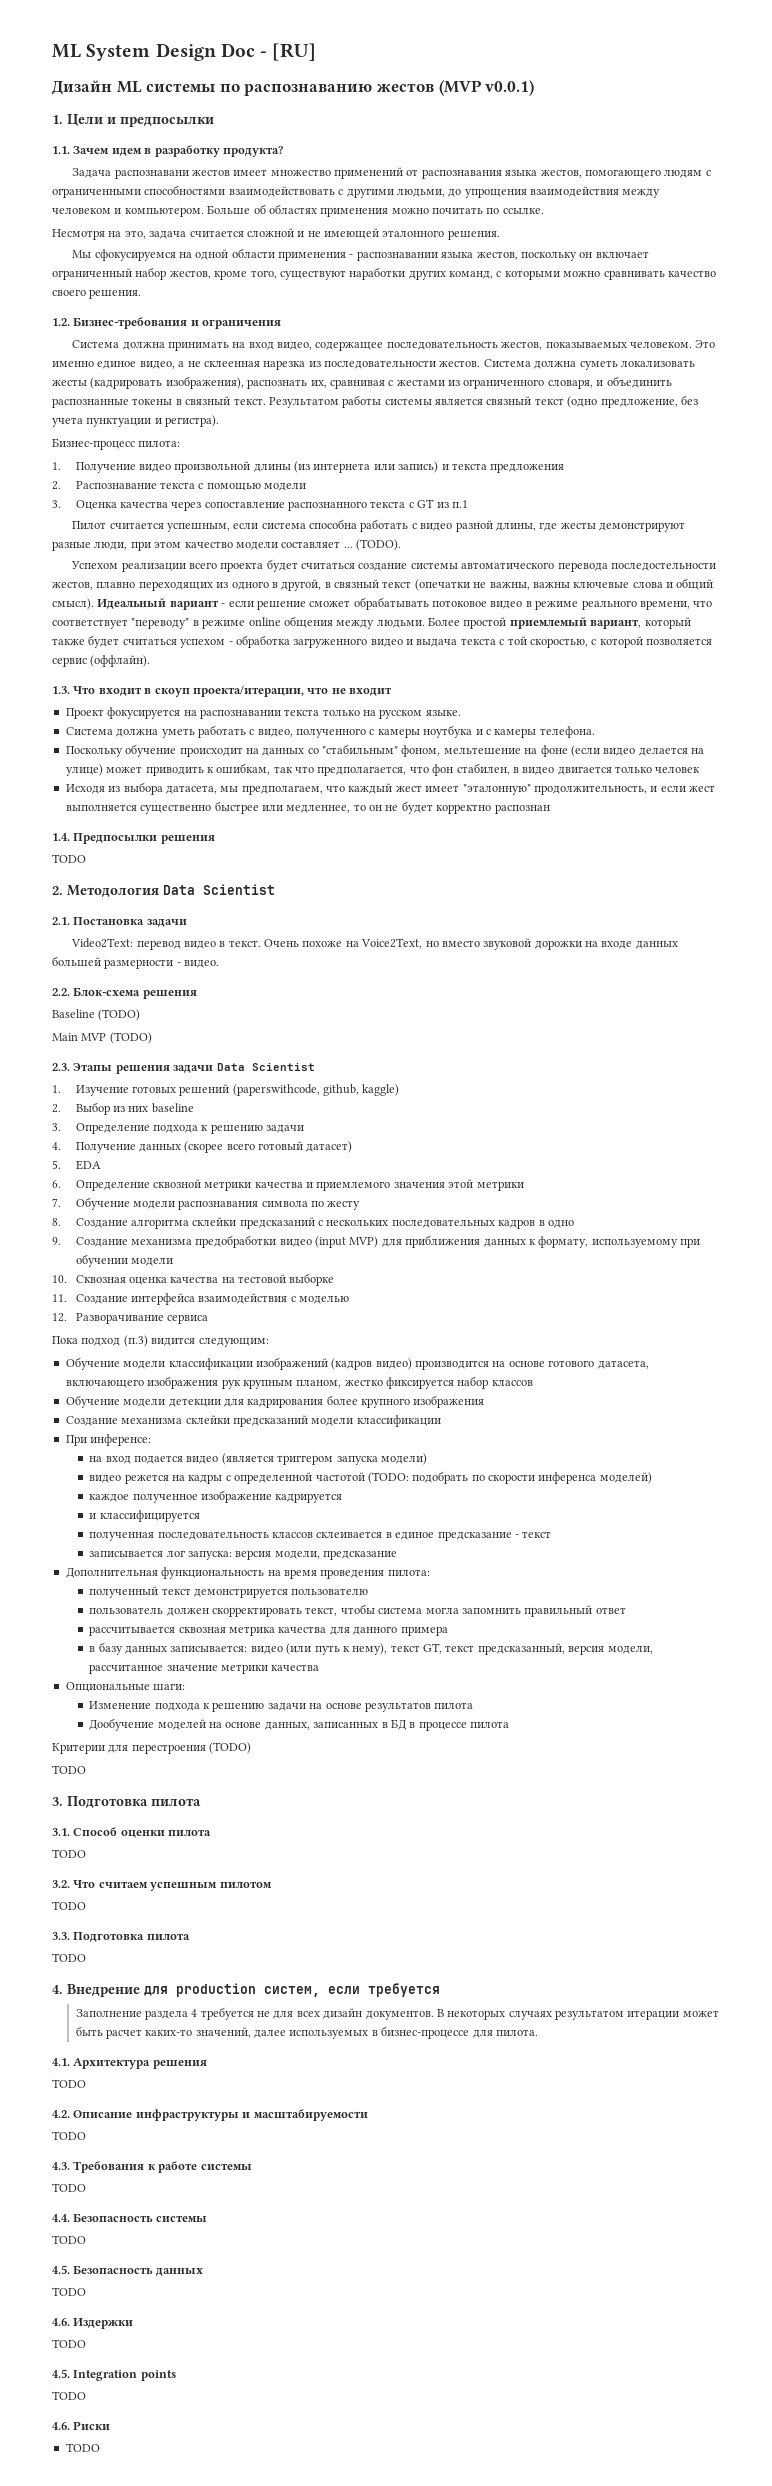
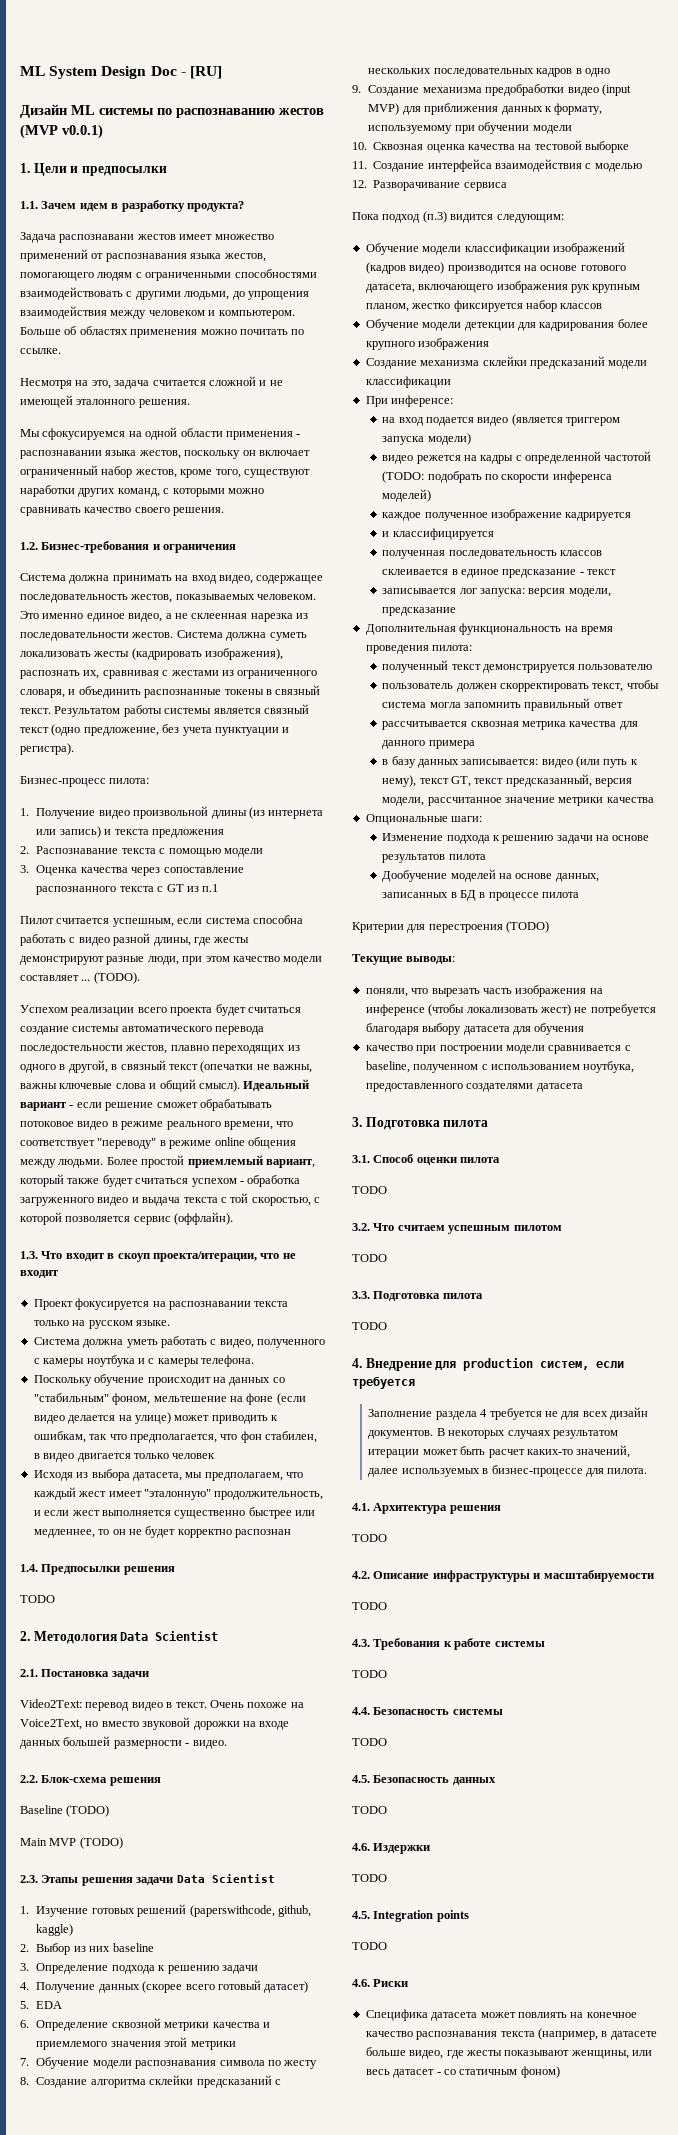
  Критерии для перестроения (TODO)
- TODO
+ Текущие выводы:
+ поняли, что вырезать часть изображения на инференсе (чтобы локализовать жест) не потребуется благодаря выбору датасета для обучения
+ качество при построении модели сравнивается с baseline, полученном с использованием ноутбука, предоставленного создателями датасета
  4.6. Риски
- TODO
+ Специфика датасета может повлиять на конечное качество распознавания текста (например, в датасете больше видео, где жесты показывают женщины, или весь датасет - со статичным фоном)

